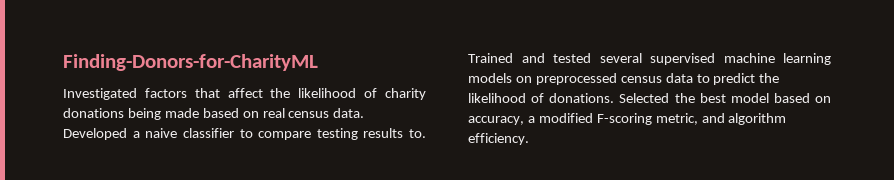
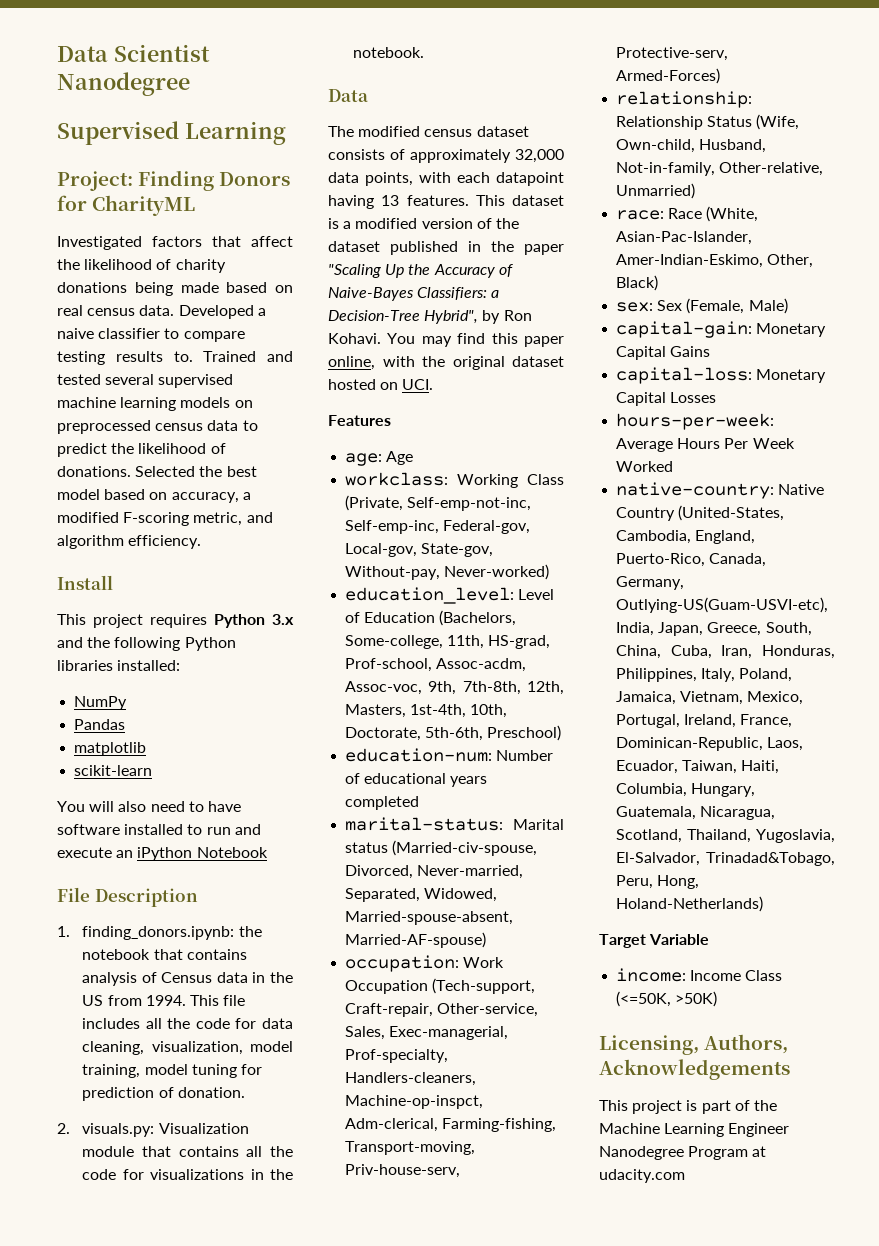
- Finding-Donors-for-CharityML
+ Data Scientist Nanodegree
+ Supervised Learning
+ Project: Finding Donors for CharityML
+ Install
+ This project requires Python 3.x and the following Python libraries installed:
+ NumPy
+ Pandas
+ matplotlib
+ scikit-learn
+ You will also need to have software installed to run and execute an iPython Notebook
+ File Description
+ 1. finding_donors.ipynb: the notebook that contains analysis of Census data in the US from 1994. This file includes all the code for data cleaning, visualization, model training, model tuning for prediction of donation.
+ 2. visuals.py: Visualization module that contains all the code for visualizations in the notebook.
+ Data
+ The modified census dataset consists of approximately 32,000 data points, with each datapoint having 13 features. This dataset is a modified version of the dataset published in the paper "Scaling Up the Accuracy of Naive-Bayes Classifiers: a Decision-Tree Hybrid", by Ron Kohavi. You may find this paper online, with the original dataset hosted on UCI.
+ Features
+ age: Age
+ workclass: Working Class (Private, Self-emp-not-inc, Self-emp-inc, Federal-gov, Local-gov, State-gov, Without-pay, Never-worked)
+ education_level: Level of Education (Bachelors, Some-college, 11th, HS-grad, Prof-school, Assoc-acdm, Assoc-voc, 9th, 7th-8th, 12th, Masters, 1st-4th, 10th, Doctorate, 5th-6th, Preschool)
+ education-num: Number of educational years completed
+ marital-status: Marital status (Married-civ-spouse, Divorced, Never-married, Separated, Widowed, Married-spouse-absent, Married-AF-spouse)
+ occupation: Work Occupation (Tech-support, Craft-repair, Other-service, Sales, Exec-managerial, Prof-specialty, Handlers-cleaners, Machine-op-inspct, Adm-clerical, Farming-fishing, Transport-moving, Priv-house-serv, Protective-serv, Armed-Forces)
+ relationship: Relationship Status (Wife, Own-child, Husband, Not-in-family, Other-relative, Unmarried)
+ race: Race (White, Asian-Pac-Islander, Amer-Indian-Eskimo, Other, Black)
+ sex: Sex (Female, Male)
+ capital-gain: Monetary Capital Gains
+ capital-loss: Monetary Capital Losses
+ hours-per-week: Average Hours Per Week Worked
+ native-country: Native Country (United-States, Cambodia, England, Puerto-Rico, Canada, Germany, Outlying-US(Guam-USVI-etc), India, Japan, Greece, South, China, Cuba, Iran, Honduras, Philippines, Italy, Poland, Jamaica, Vietnam, Mexico, Portugal, Ireland, France, Dominican-Republic, Laos, Ecuador, Taiwan, Haiti, Columbia, Hungary, Guatemala, Nicaragua, Scotland, Thailand, Yugoslavia, El-Salvador, Trinadad&Tobago, Peru, Hong, Holand-Netherlands)
+ Target Variable
+ income: Income Class (<=50K, >50K)
+ Licensing, Authors, Acknowledgements
+ This project is part of the Machine Learning Engineer Nanodegree Program at udacity.com

